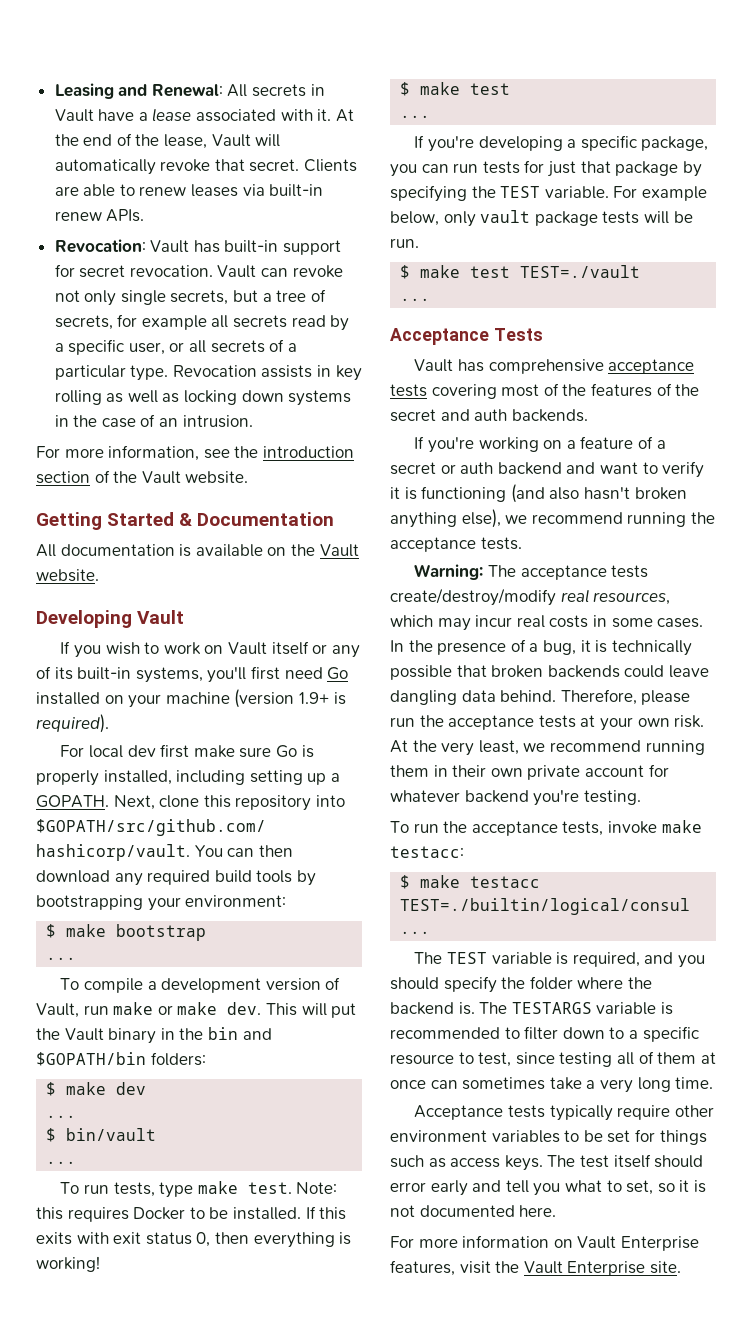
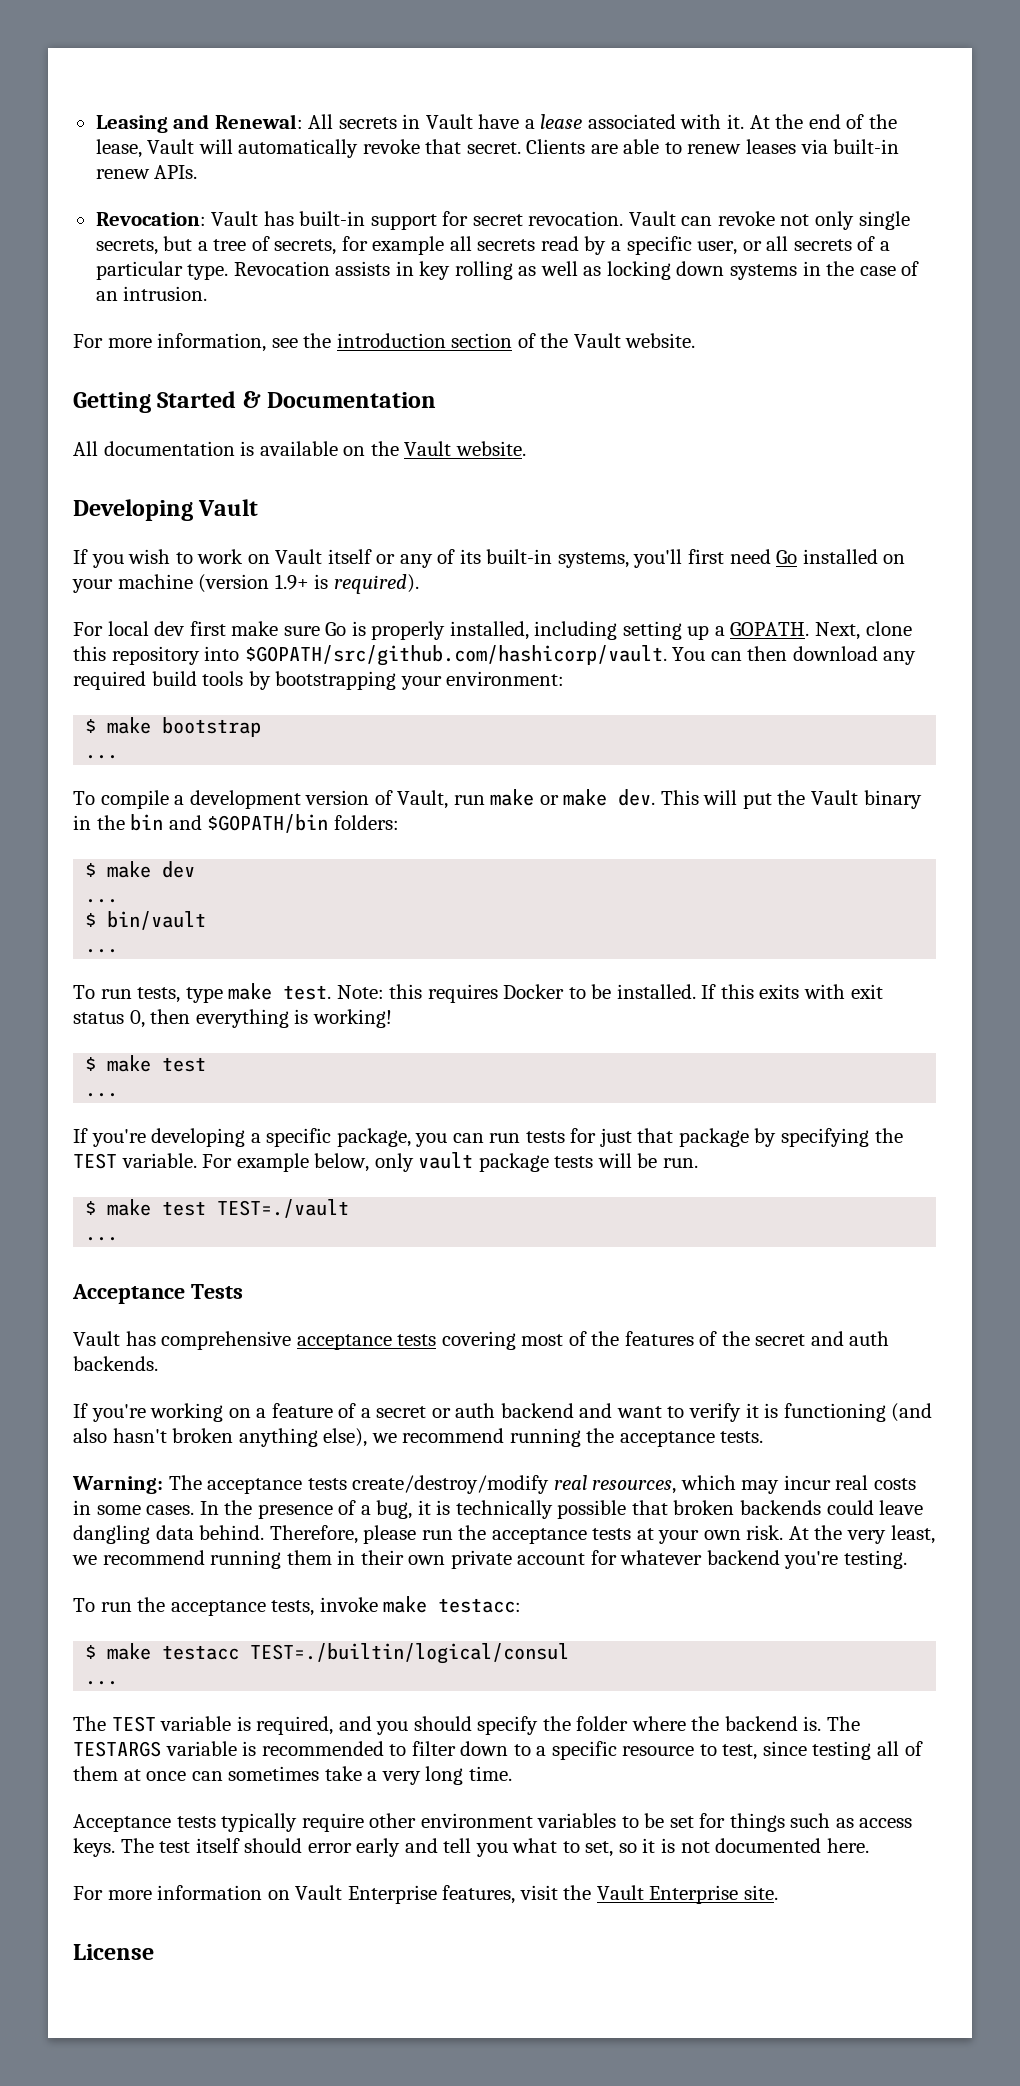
+ License

